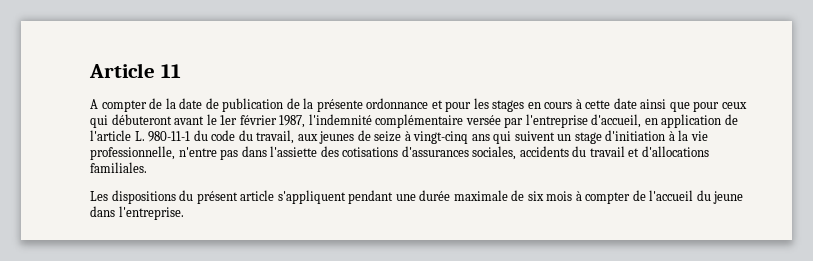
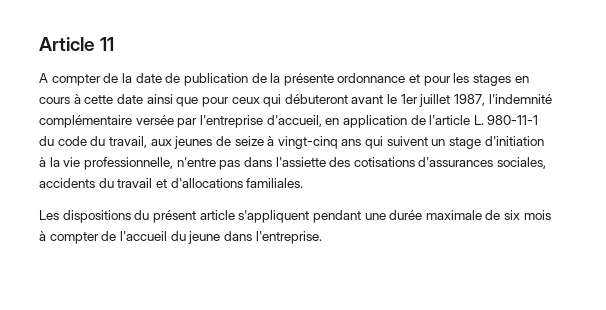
- A compter de la date de publication de la présente ordonnance et pour les stages en cours à cette date ainsi que pour ceux qui débuteront avant le 1er février 1987, l'indemnité complémentaire versée par l'entreprise d'accueil, en application de l'article L. 980-11-1 du code du travail, aux jeunes de seize à vingt-cinq ans qui suivent un stage d'initiation à la vie professionnelle, n'entre pas dans l'assiette des cotisations d'assurances sociales, accidents du travail et d'allocations familiales.
+ A compter de la date de publication de la présente ordonnance et pour les stages en cours à cette date ainsi que pour ceux qui débuteront avant le 1er juillet 1987, l'indemnité complémentaire versée par l'entreprise d'accueil, en application de l'article L. 980-11-1 du code du travail, aux jeunes de seize à vingt-cinq ans qui suivent un stage d'initiation à la vie professionnelle, n'entre pas dans l'assiette des cotisations d'assurances sociales, accidents du travail et d'allocations familiales.

